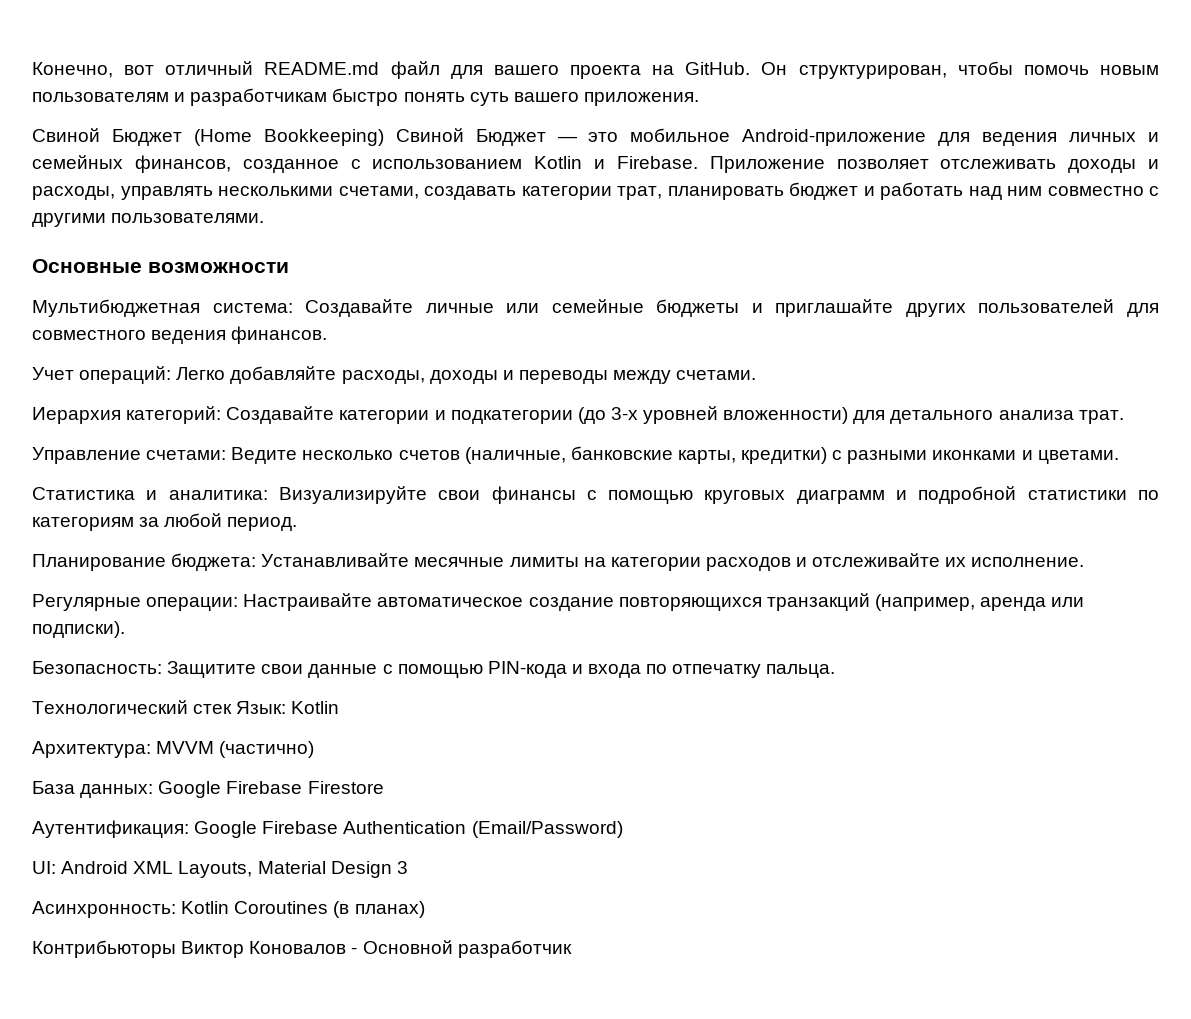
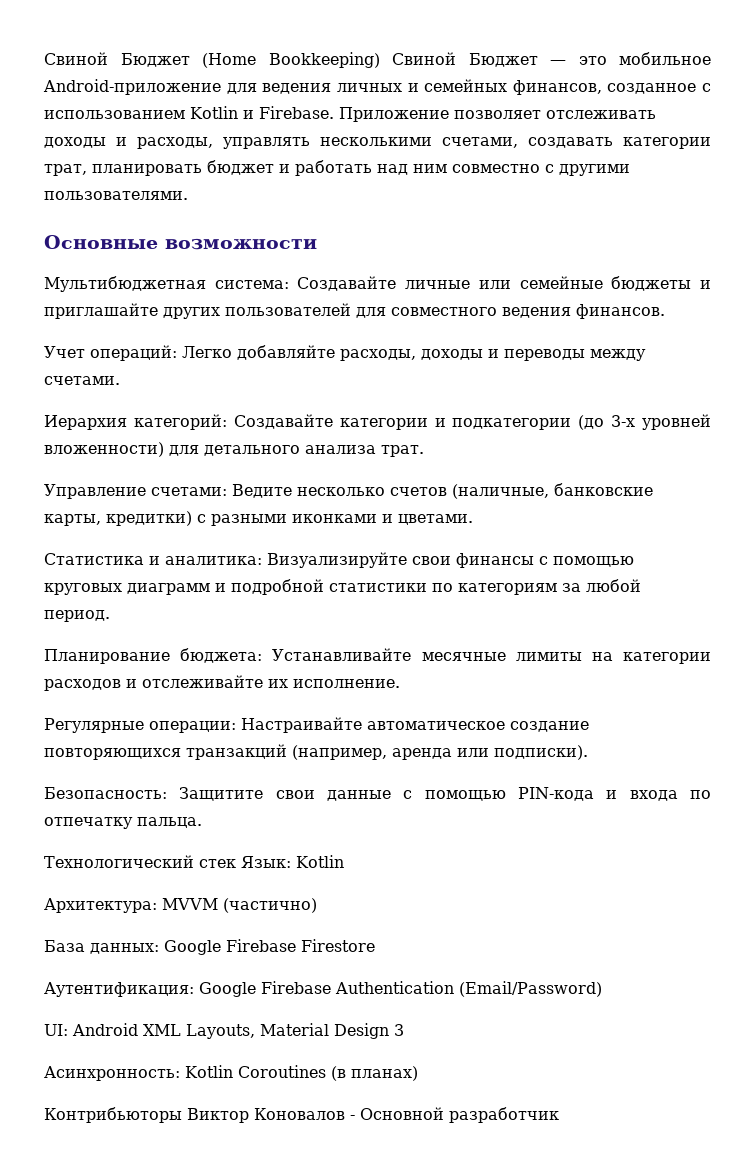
- Конечно, вот отличный README.md файл для вашего проекта на GitHub. Он структурирован, чтобы помочь новым пользователям и разработчикам быстро понять суть вашего приложения.

